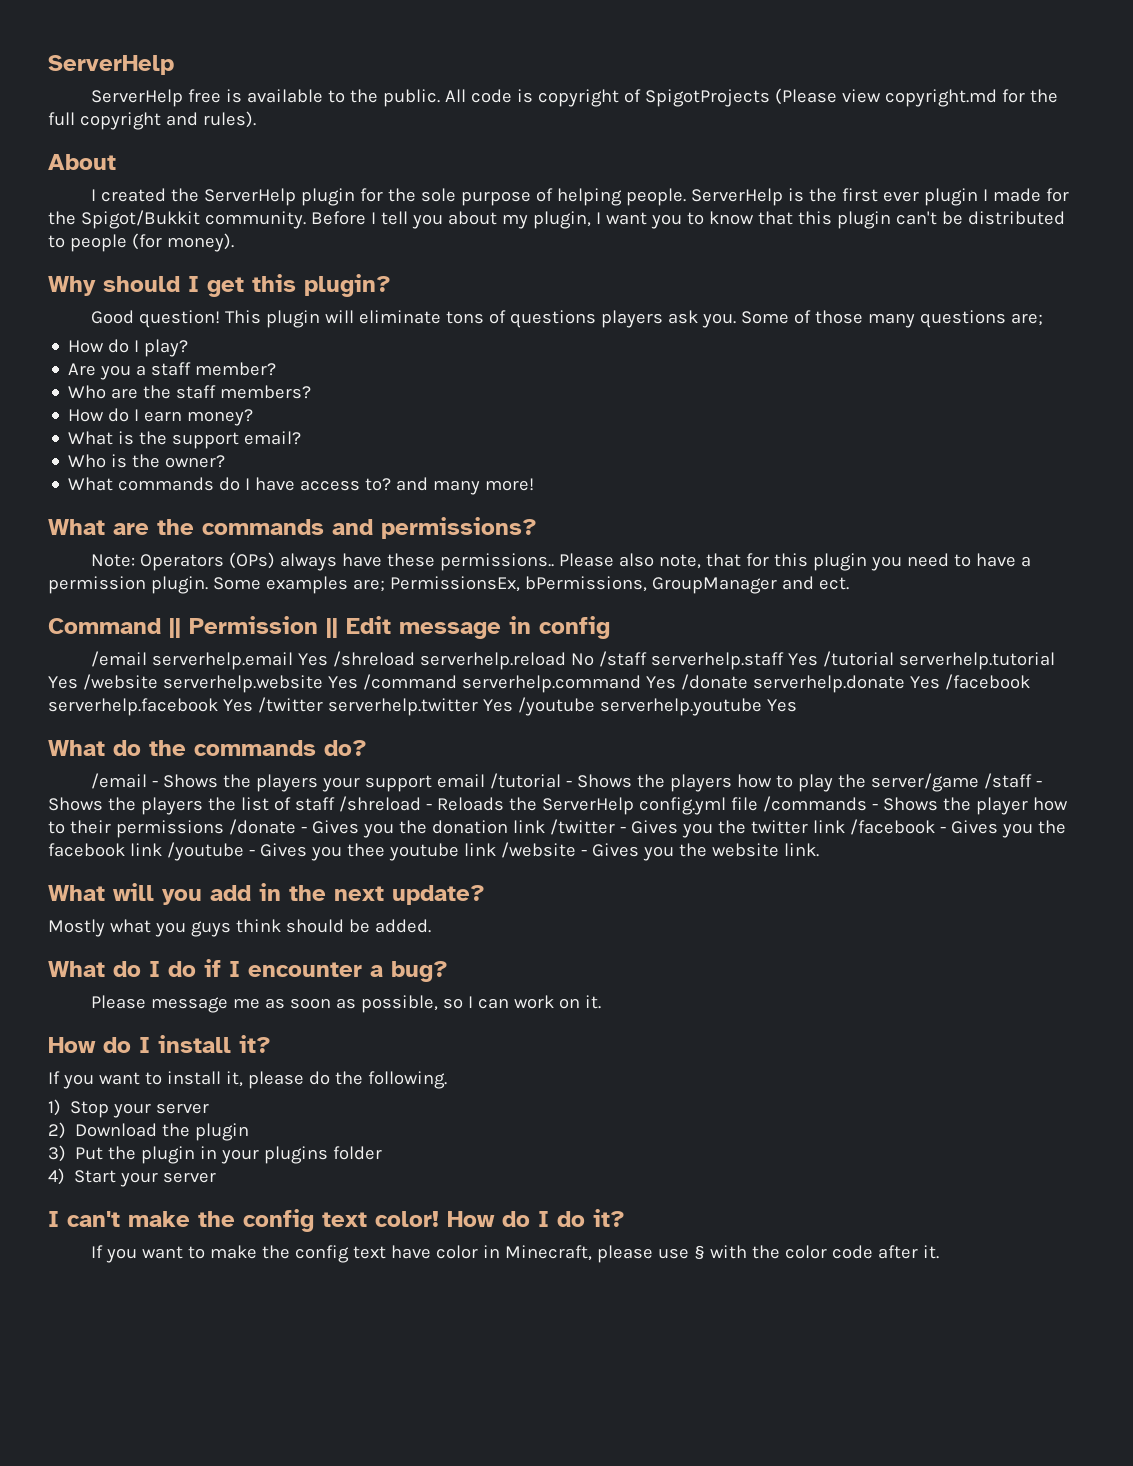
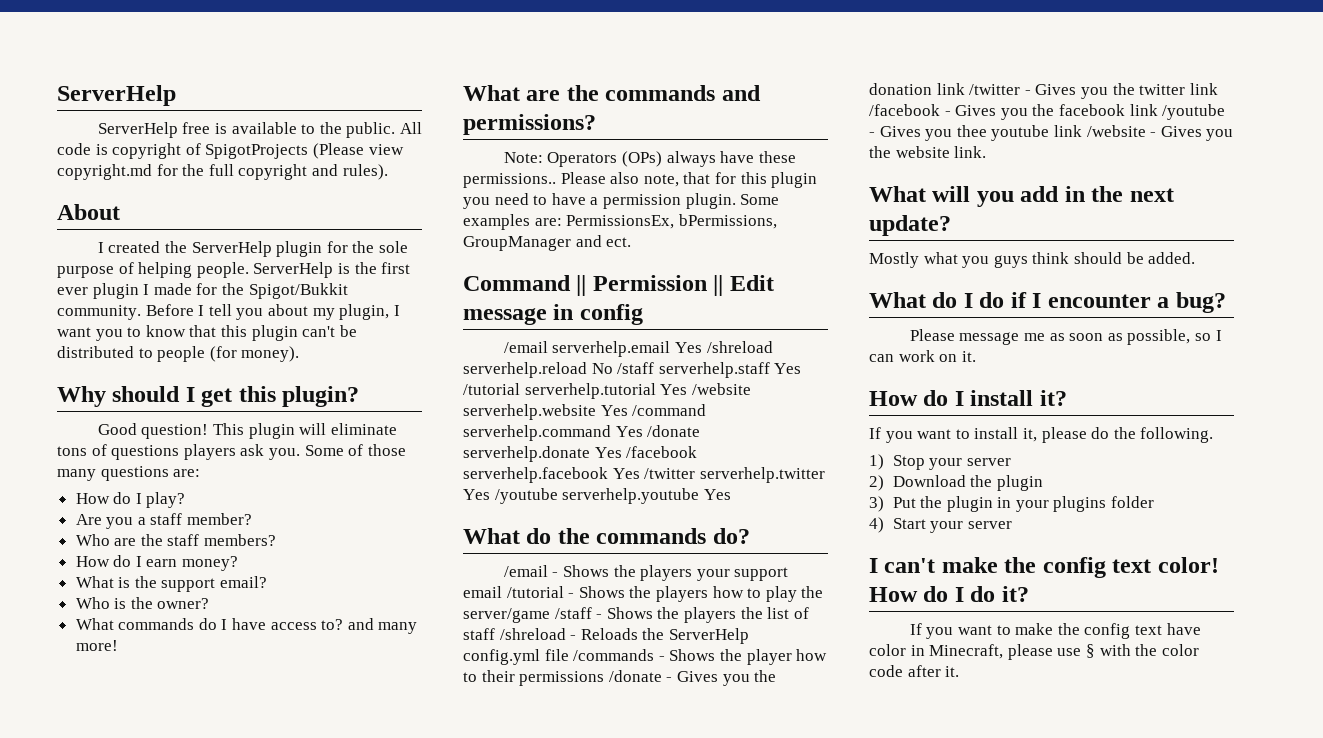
- Some of those many questions are;
+ Some of those many questions are:
- Some examples are; PermissionsEx, bPermissions, GroupManager and ect.
+ Some examples are: PermissionsEx, bPermissions, GroupManager and ect.

